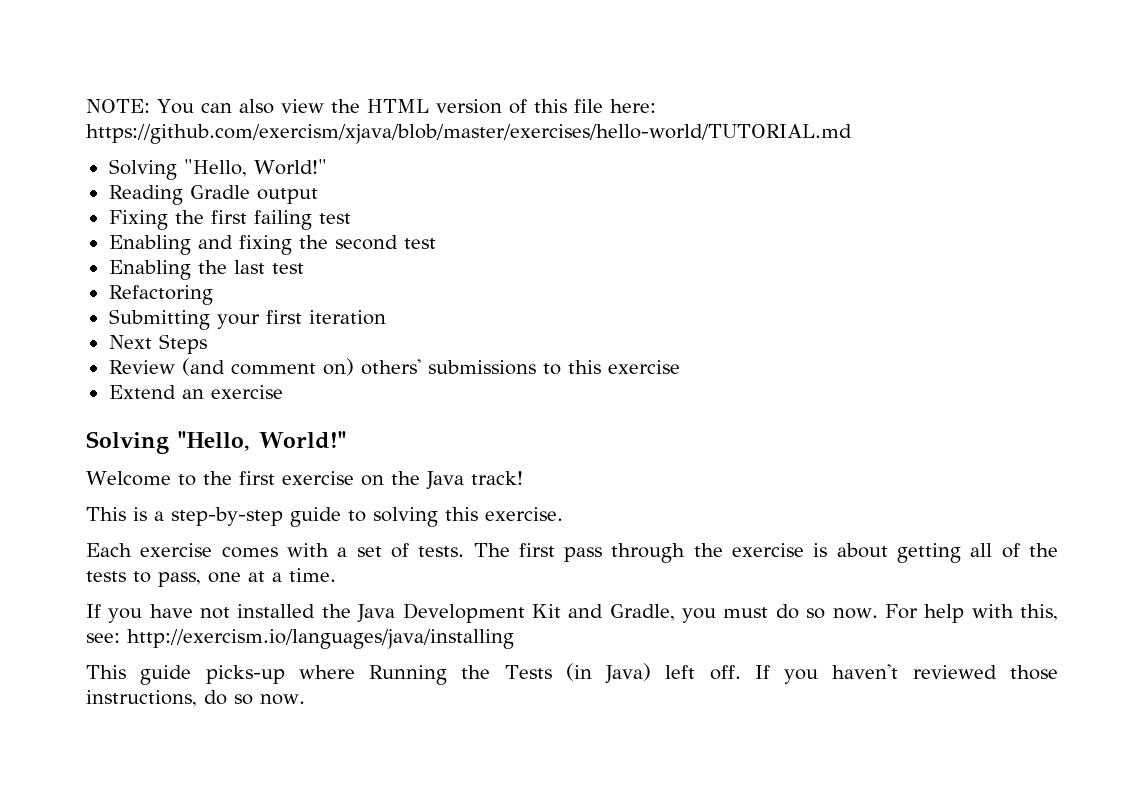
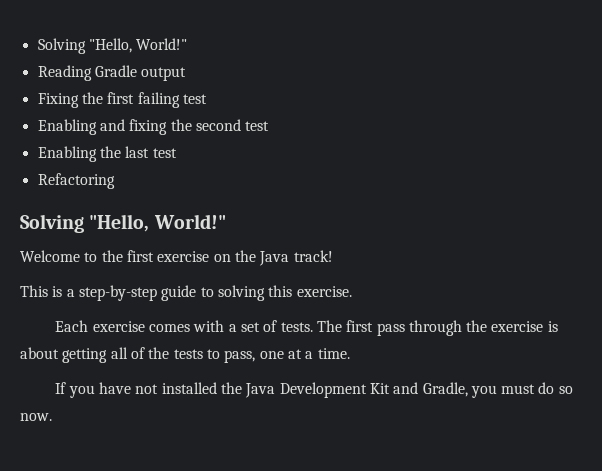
- NOTE: You can also view the HTML version of this file here: https://github.com/exercism/xjava/blob/master/exercises/hello-world/TUTORIAL.md
- Submitting your first iteration
- Next Steps
- Review (and comment on) others' submissions to this exercise
- Extend an exercise
- For help with this, see: http://exercism.io/languages/java/installing
- This guide picks-up where Running the Tests (in Java) left off. If you haven't reviewed those instructions, do so now.

